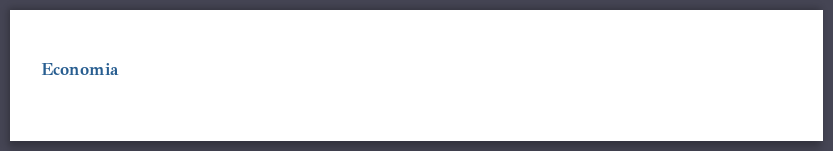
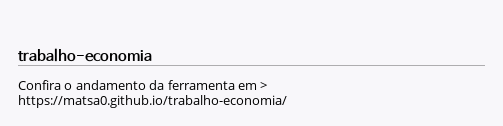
- Economia
+ trabalho-economia
+ Confira o andamento da ferramenta em > https://matsa0.github.io/trabalho-economia/

